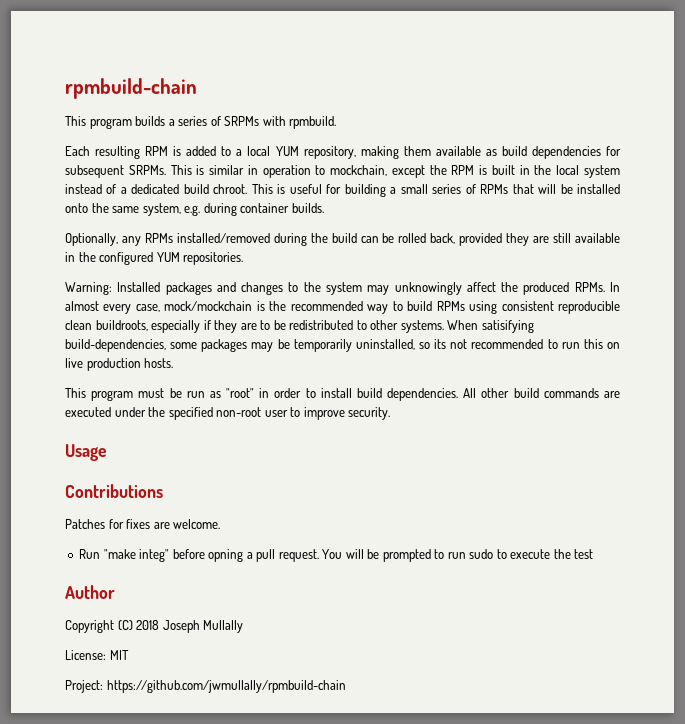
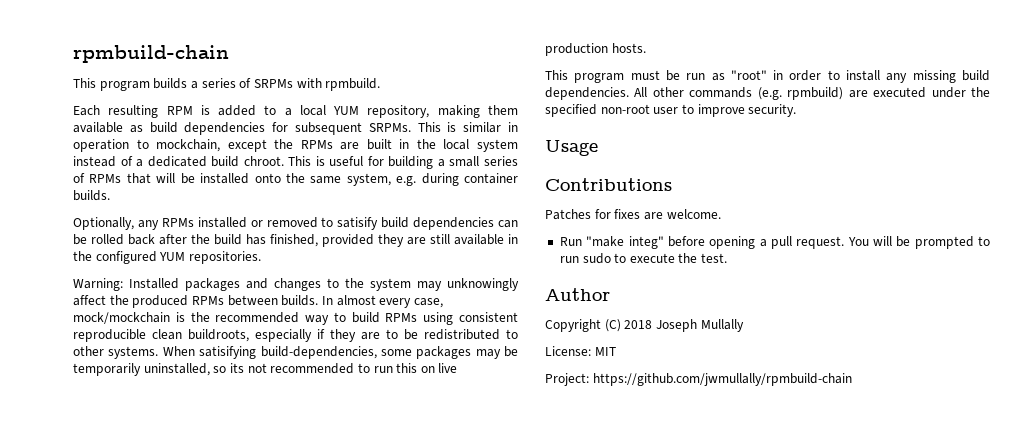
- This is similar in operation to mockchain, except the RPM is built in the local system instead of a dedicated build chroot.
+ This is similar in operation to mockchain, except the RPMs are built in the local system instead of a dedicated build chroot.
- Optionally, any RPMs installed/removed during the build can be rolled back, provided they are still available in the configured YUM repositories.
+ Optionally, any RPMs installed or removed to satisify build dependencies can be rolled back after the build has finished, provided they are still available in the configured YUM repositories.
- Warning: Installed packages and changes to the system may unknowingly affect the produced RPMs.
+ Warning: Installed packages and changes to the system may unknowingly affect the produced RPMs between builds.
- This program must be run as "root" in order to install build dependencies.
+ This program must be run as "root" in order to install any missing build dependencies.
- All other build commands are executed under the specified non-root user to improve security.
+ All other commands (e.g. rpmbuild) are executed under the specified non-root user to improve security.
- Run "make integ" before opning a pull request.
+ Run "make integ" before opening a pull request.
- You will be prompted to run sudo to execute the test
+ You will be prompted to run sudo to execute the test.

